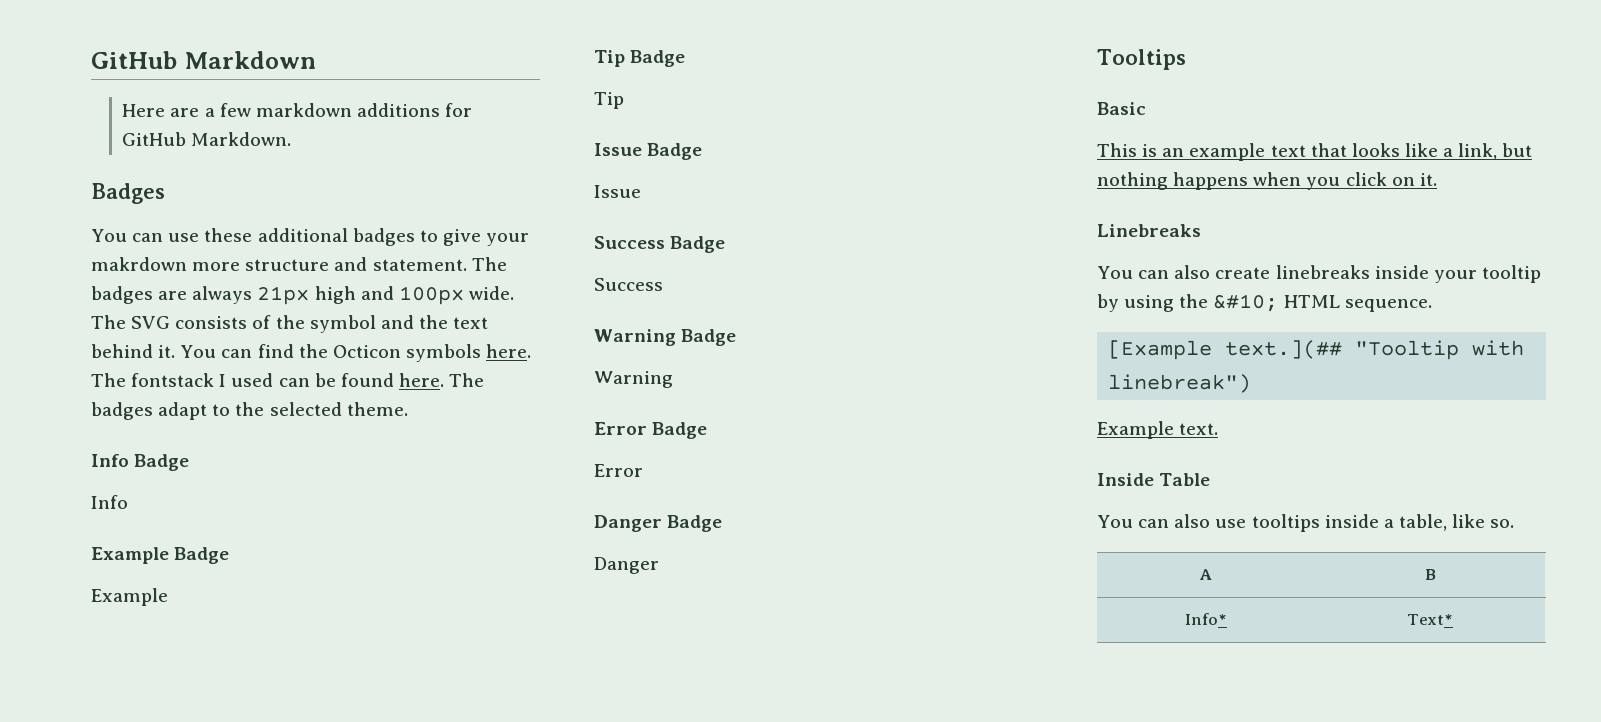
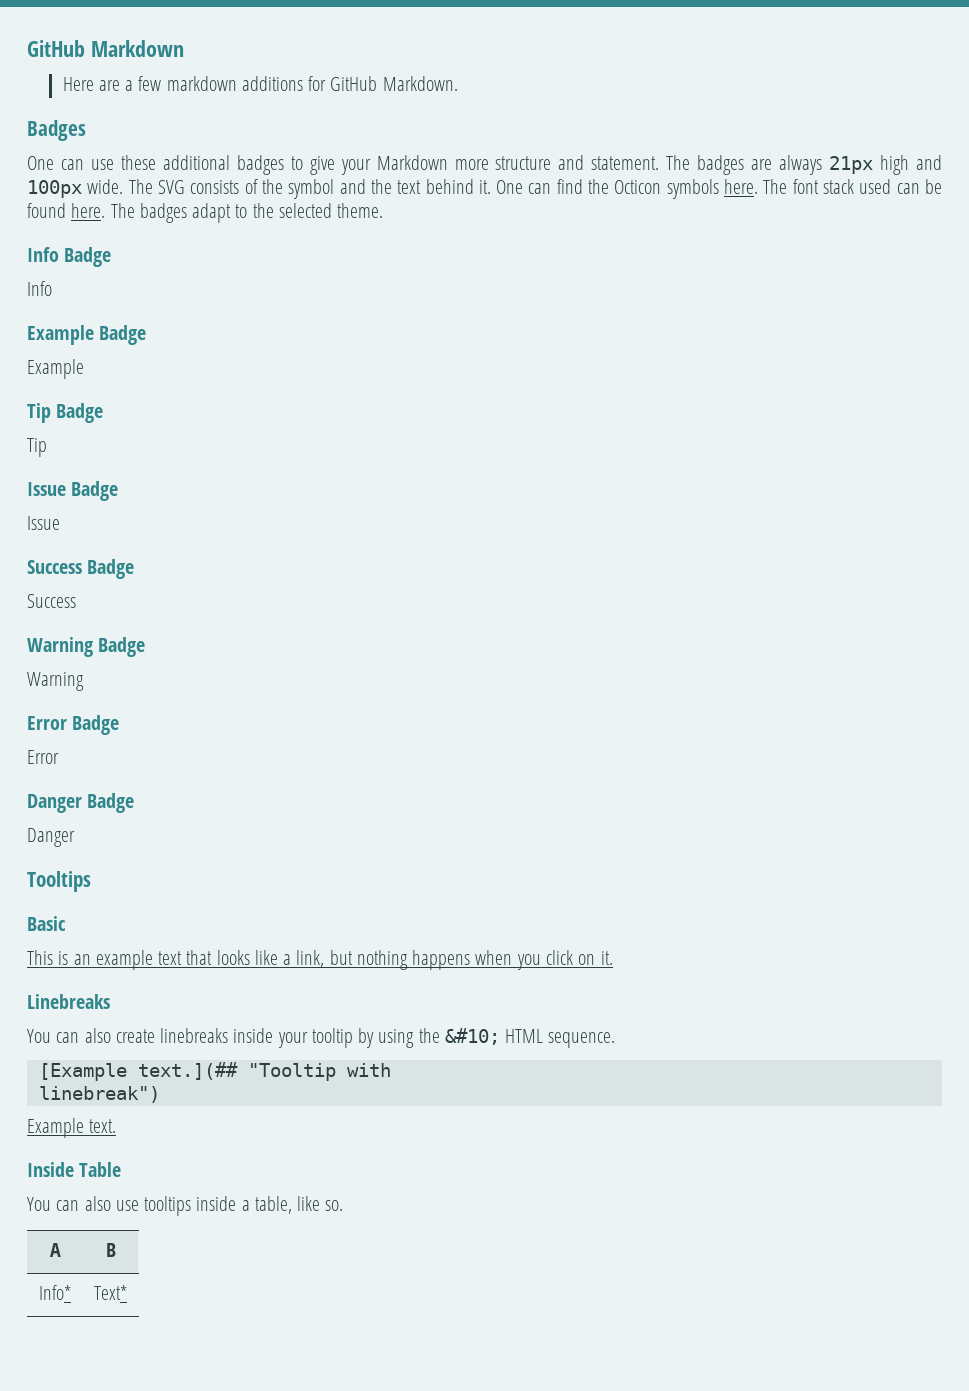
- You can use these additional badges to give your makrdown more structure and statement.
+ One can use these additional badges to give your Markdown more structure and statement.
- You can find the Octicon symbols here.
+ One can find the Octicon symbols here.
- The fontstack I used can be found here.
+ The font stack used can be found here.

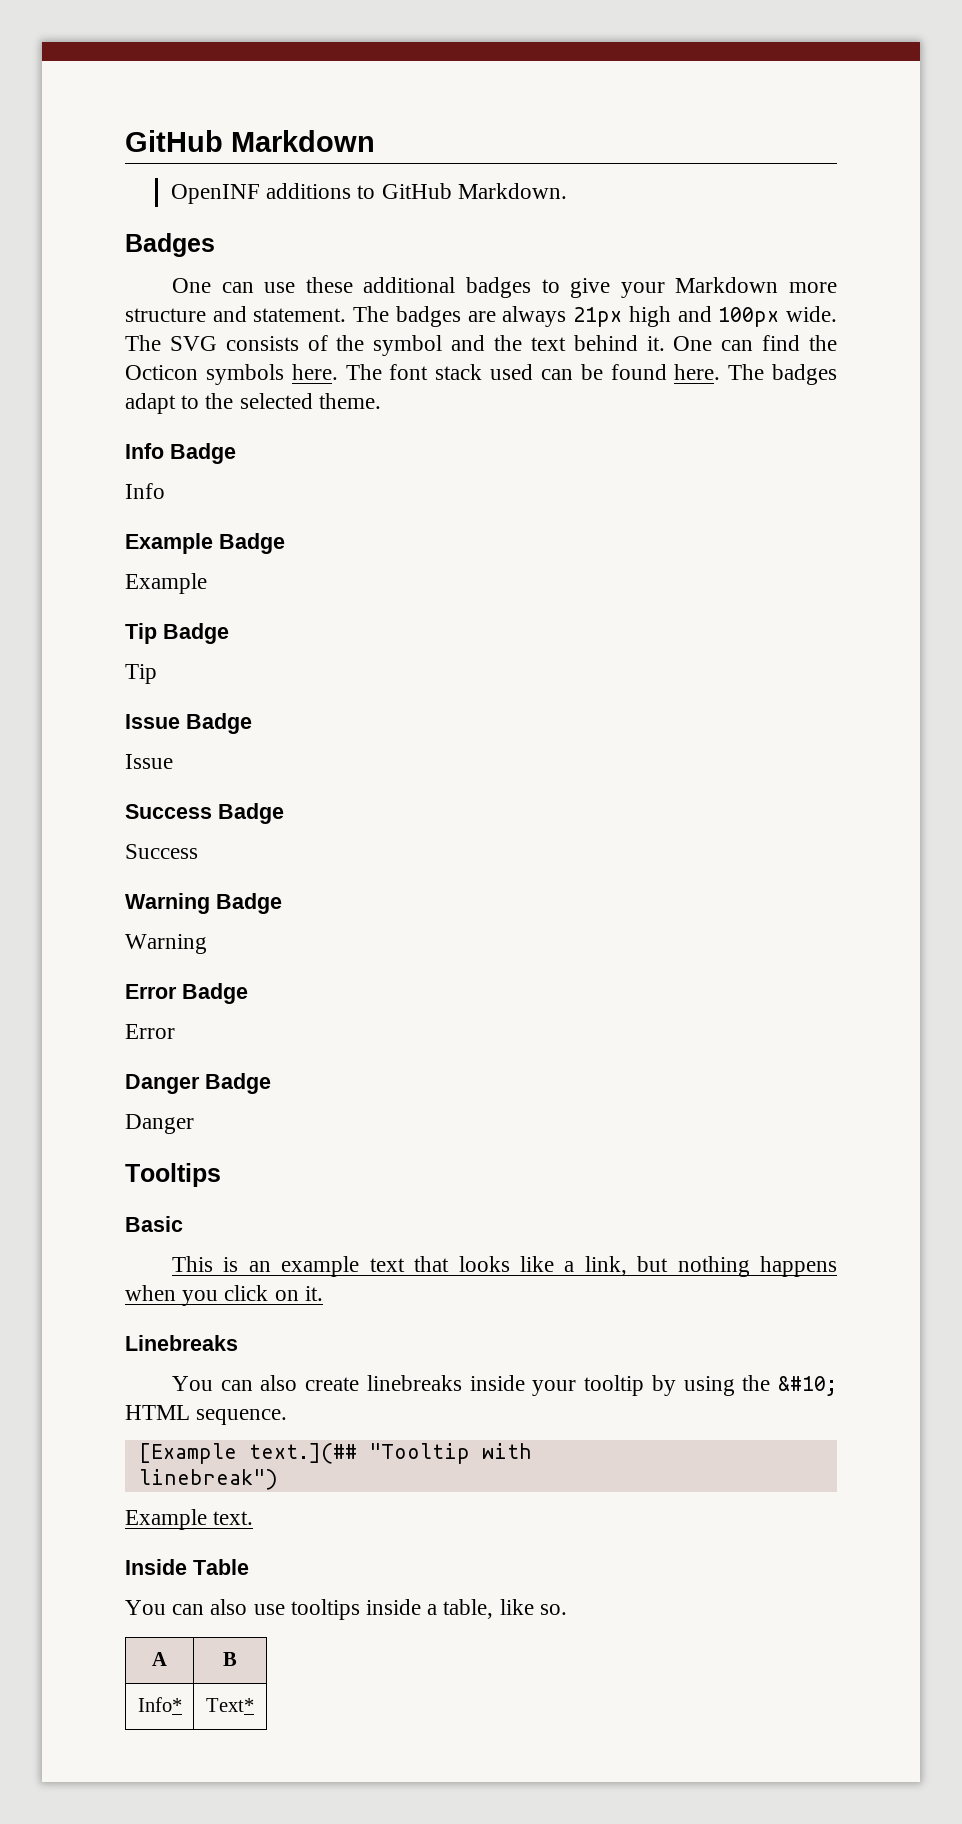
- Here are a few markdown additions for GitHub Markdown.
+ OpenINF additions to GitHub Markdown.

